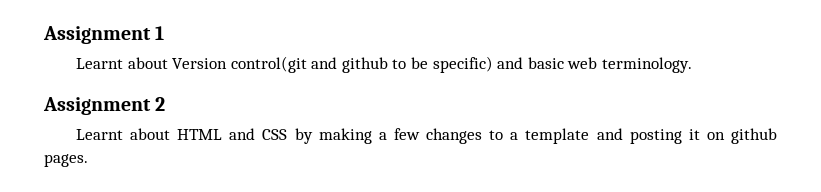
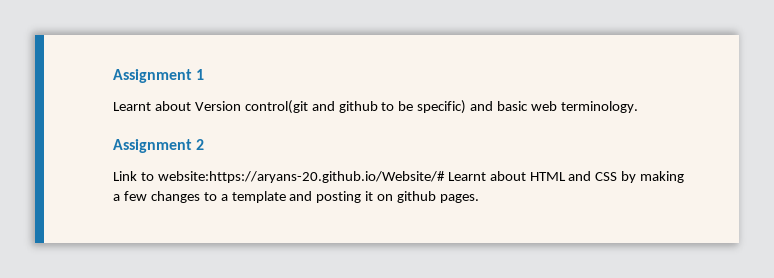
- Learnt about HTML and CSS by making a few changes to a template and posting it on github pages.
+ Link to website:https://aryans-20.github.io/Website/# Learnt about HTML and CSS by making a few changes to a template and posting it on github pages.

